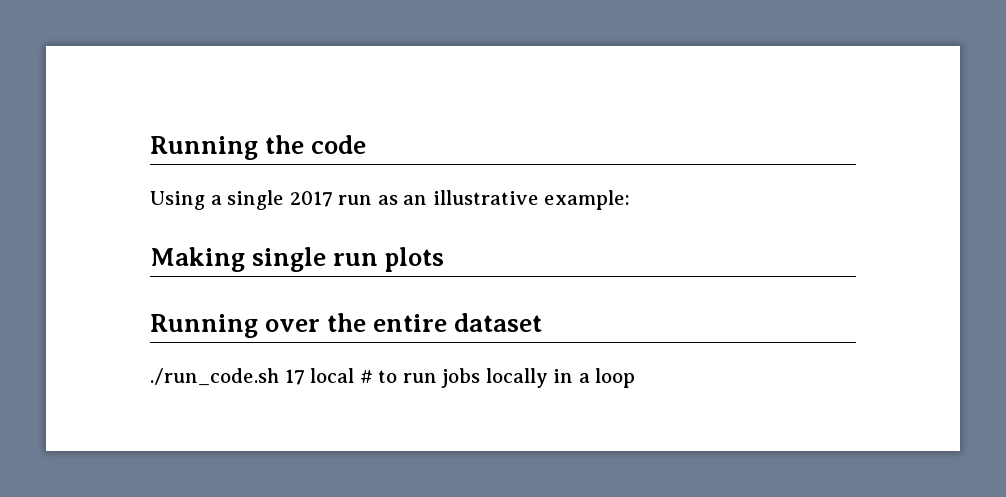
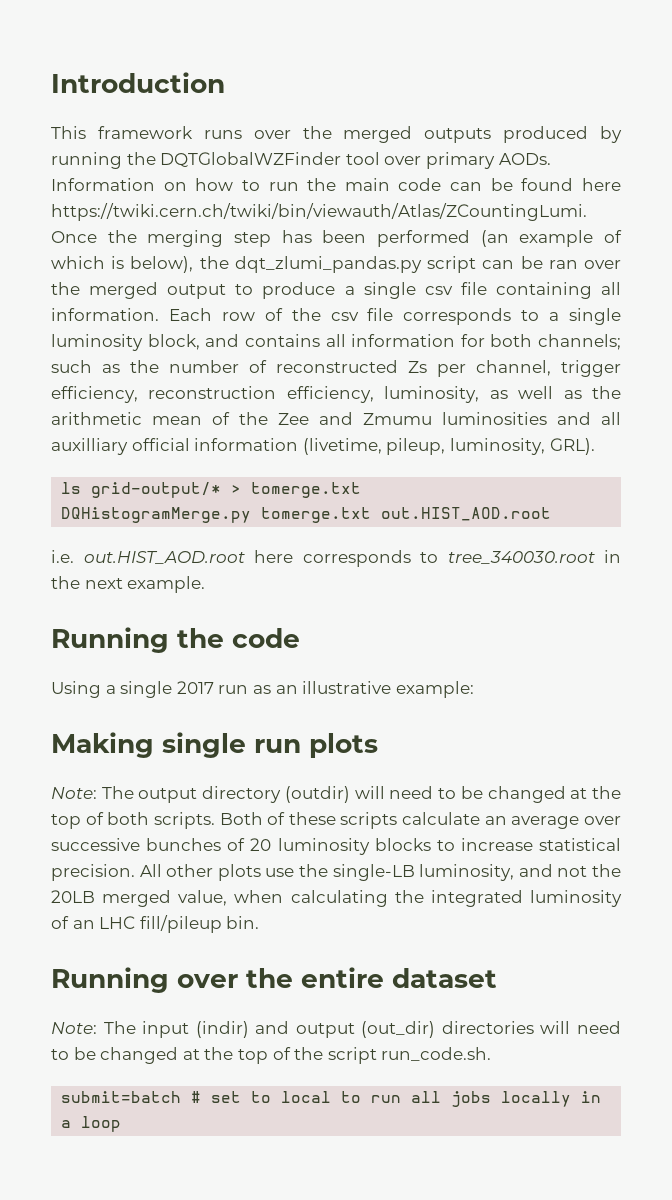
+ Introduction
+ This framework runs over the merged outputs produced by running the DQTGlobalWZFinder tool over primary AODs. Information on how to run the main code can be found here https://twiki.cern.ch/twiki/bin/viewauth/Atlas/ZCountingLumi. Once the merging step has been performed (an example of which is below), the dqt_zlumi_pandas.py script can be ran over the merged output to produce a single csv file containing all information. Each row of the csv file corresponds to a single luminosity block, and contains all information for both channels; such as the number of reconstructed Zs per channel, trigger efficiency, reconstruction efficiency, luminosity, as well as the arithmetic mean of the Zee and Zmumu luminosities and all auxilliary official information (livetime, pileup, luminosity, GRL).
+ ls grid-output/* > tomerge.txt
+ DQHistogramMerge.py tomerge.txt out.HIST_AOD.root
+ i.e. out.HIST_AOD.root here corresponds to tree_340030.root in the next example.
+ Note: The output directory (outdir) will need to be changed at the top of both scripts. Both of these scripts calculate an average over successive bunches of 20 luminosity blocks to increase statistical precision. All other plots use the single-LB luminosity, and not the 20LB merged value, when calculating the integrated luminosity of an LHC fill/pileup bin.
- ./run_code.sh 17 local # to run jobs locally in a loop
+ Note: The input (indir) and output (out_dir) directories will need to be changed at the top of the script run_code.sh.
+ submit=batch # set to local to run all jobs locally in a loop

